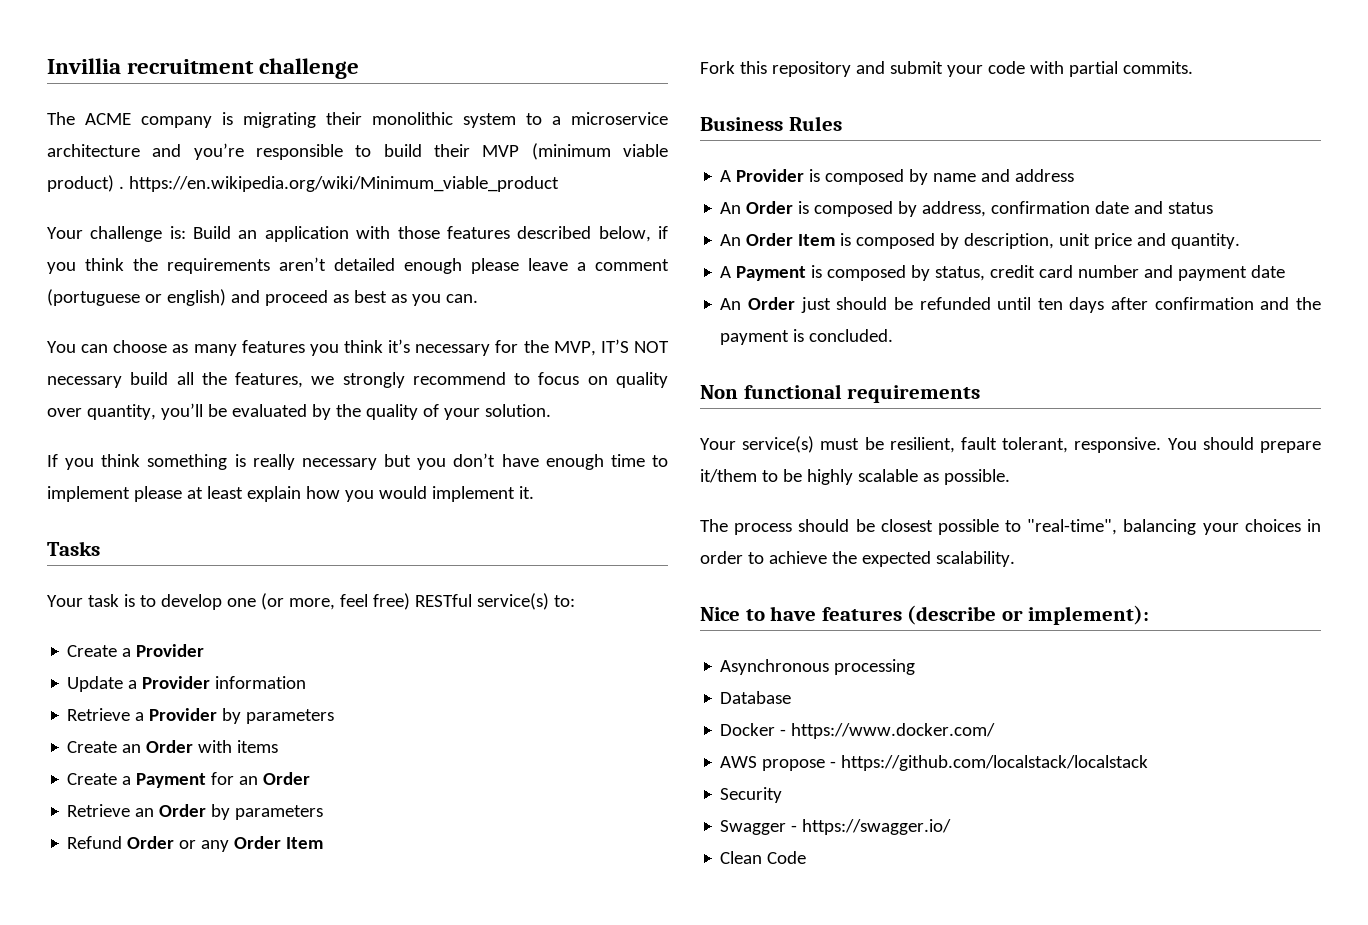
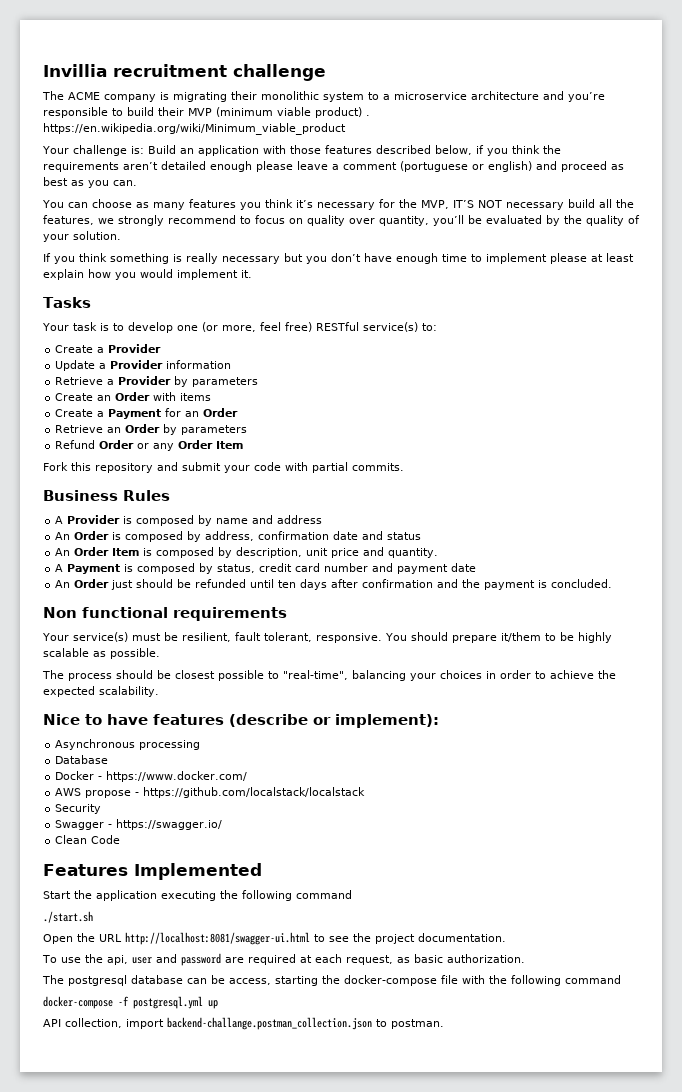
+ Features Implemented
+ Start the application executing the following command
+ ./start.sh
+ Open the URL http://localhost:8081/swagger-ui.html to see the project documentation.
+ To use the api, user and password are required at each request, as basic authorization.
+ The postgresql database can be access, starting the docker-compose file with the following command
+ docker-compose -f postgresql.yml up
+ API collection, import backend-challange.postman_collection.json to postman.

